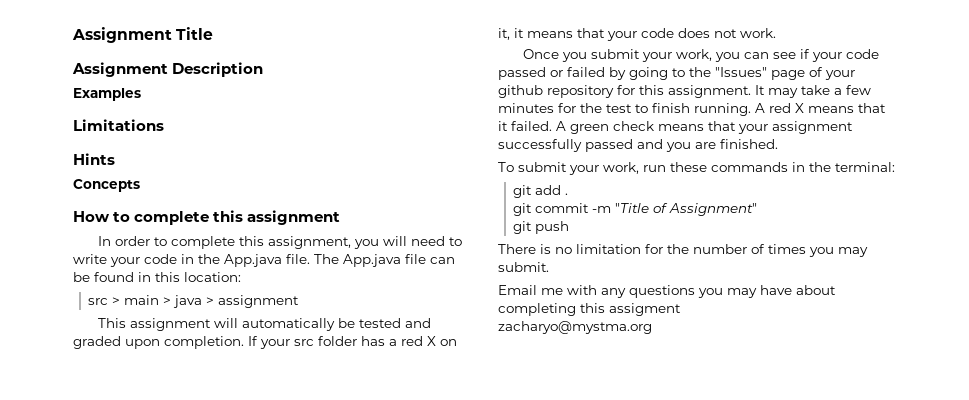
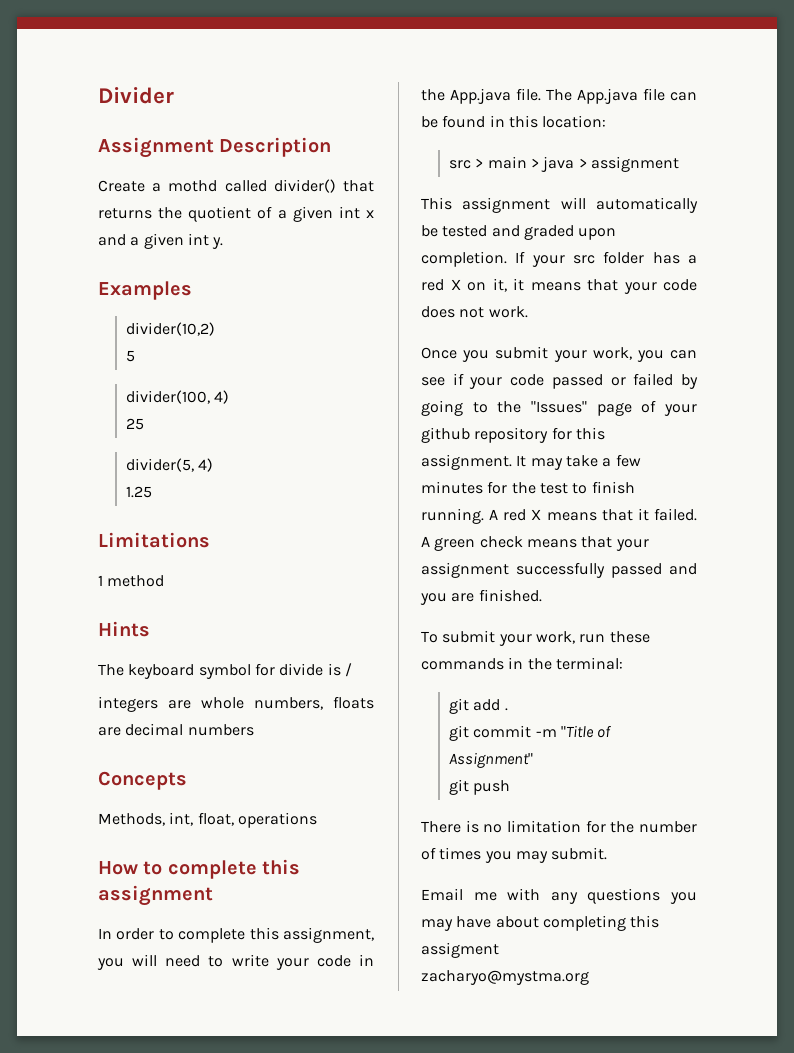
- Assignment Title
+ Divider
+ Create a mothd called divider() that returns the quotient of a given int x and a given int y.
  Examples
+ divider(10,2)
+ 5
+ divider(100, 4)
+ 25
+ divider(5, 4)
+ 1.25
+ 1 method
+ The keyboard symbol for divide is /
+ integers are whole numbers, floats are decimal numbers
  Concepts
+ Methods, int, float, operations

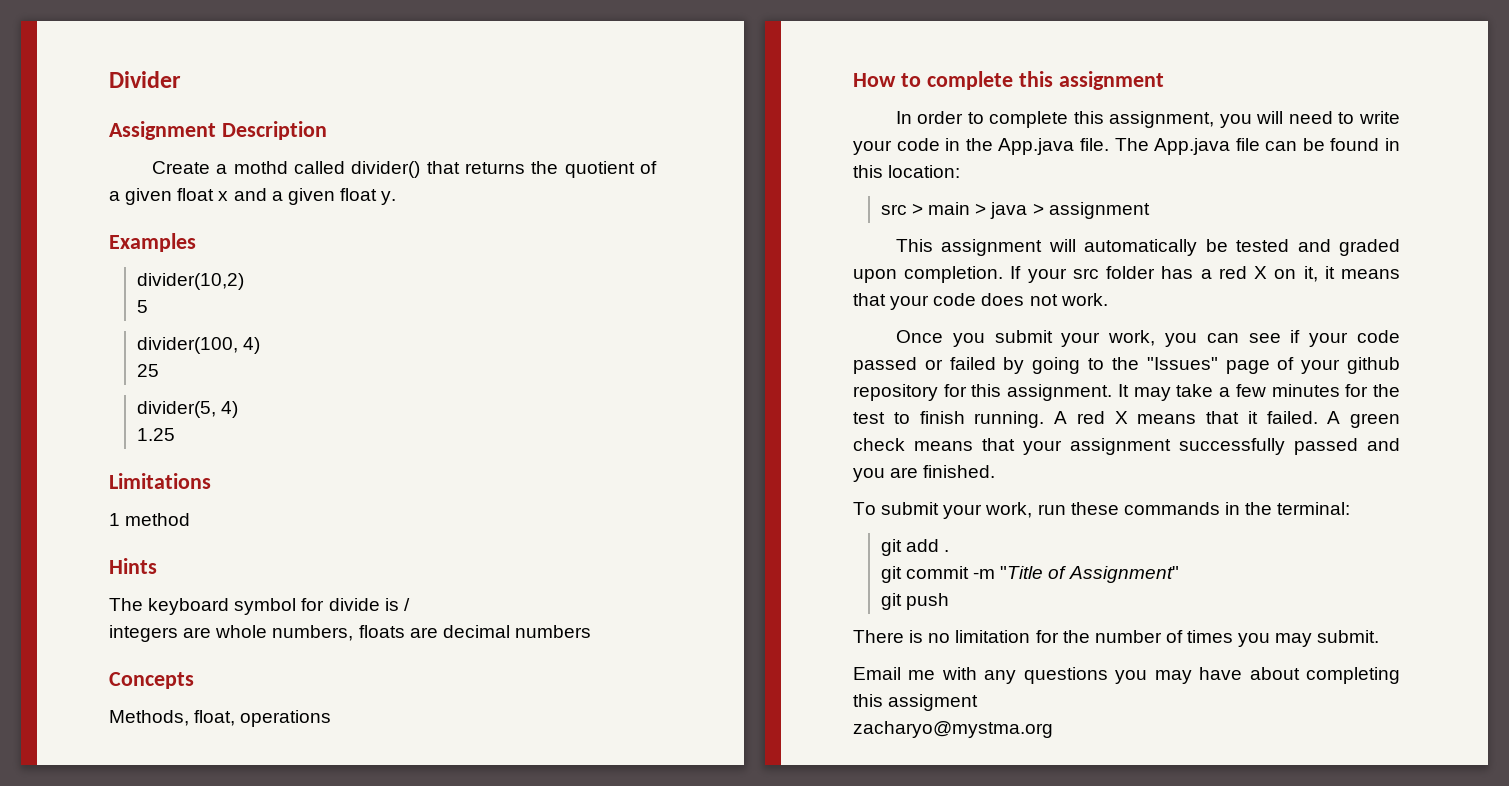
- Create a mothd called divider() that returns the quotient of a given int x and a given int y.
+ Create a mothd called divider() that returns the quotient of a given float x and a given float y.
- Methods, int, float, operations
+ Methods, float, operations

